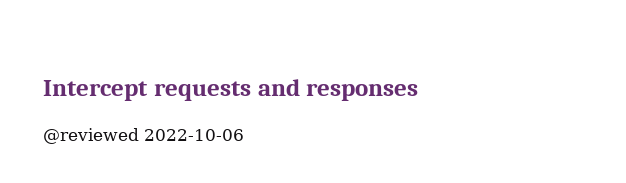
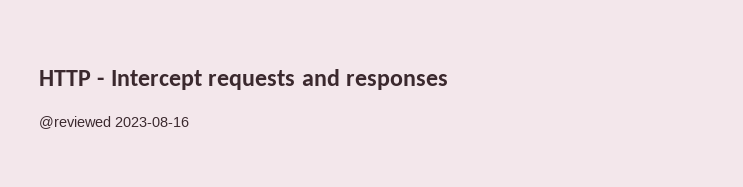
- Intercept requests and responses
+ HTTP - Intercept requests and responses
- @reviewed 2022-10-06
+ @reviewed 2023-08-16

